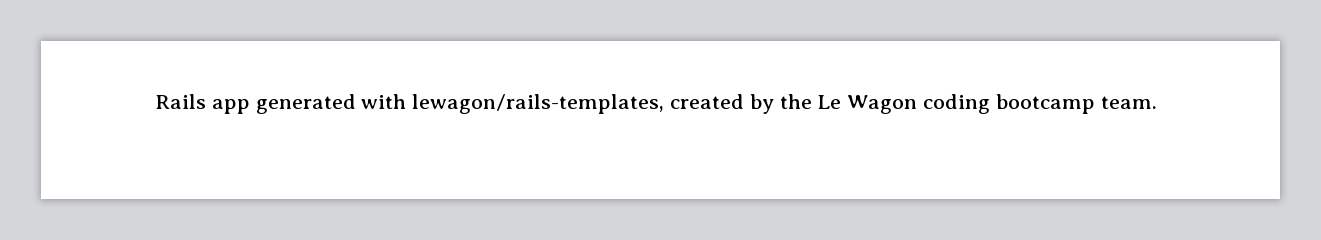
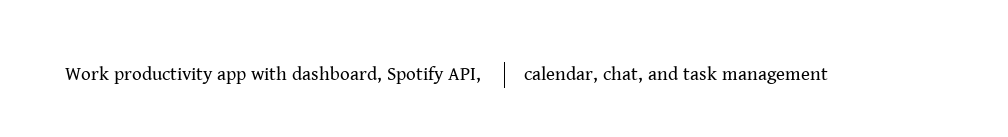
- Rails app generated with lewagon/rails-templates, created by the Le Wagon coding bootcamp team.
+ Work productivity app with dashboard, Spotify API, calendar, chat, and task management

